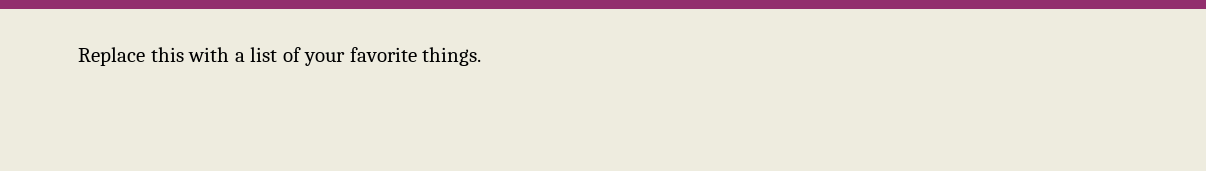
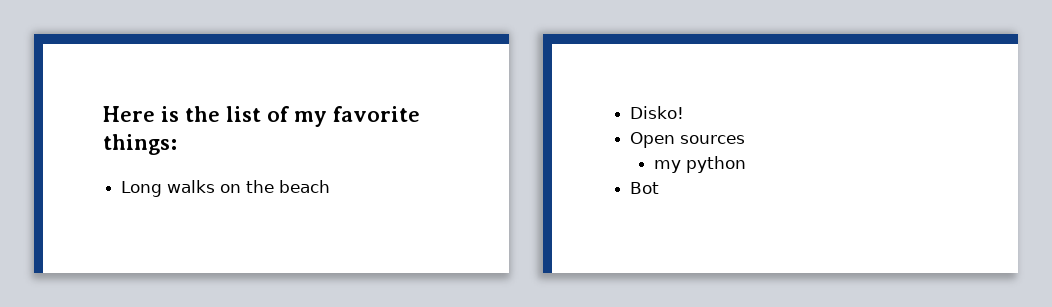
- Replace this with a list of your favorite things.
+ Here is the list of my favorite things:
+ Long walks on the beach
+ Disko!
+ Open sources
+ my python
+ Bot

